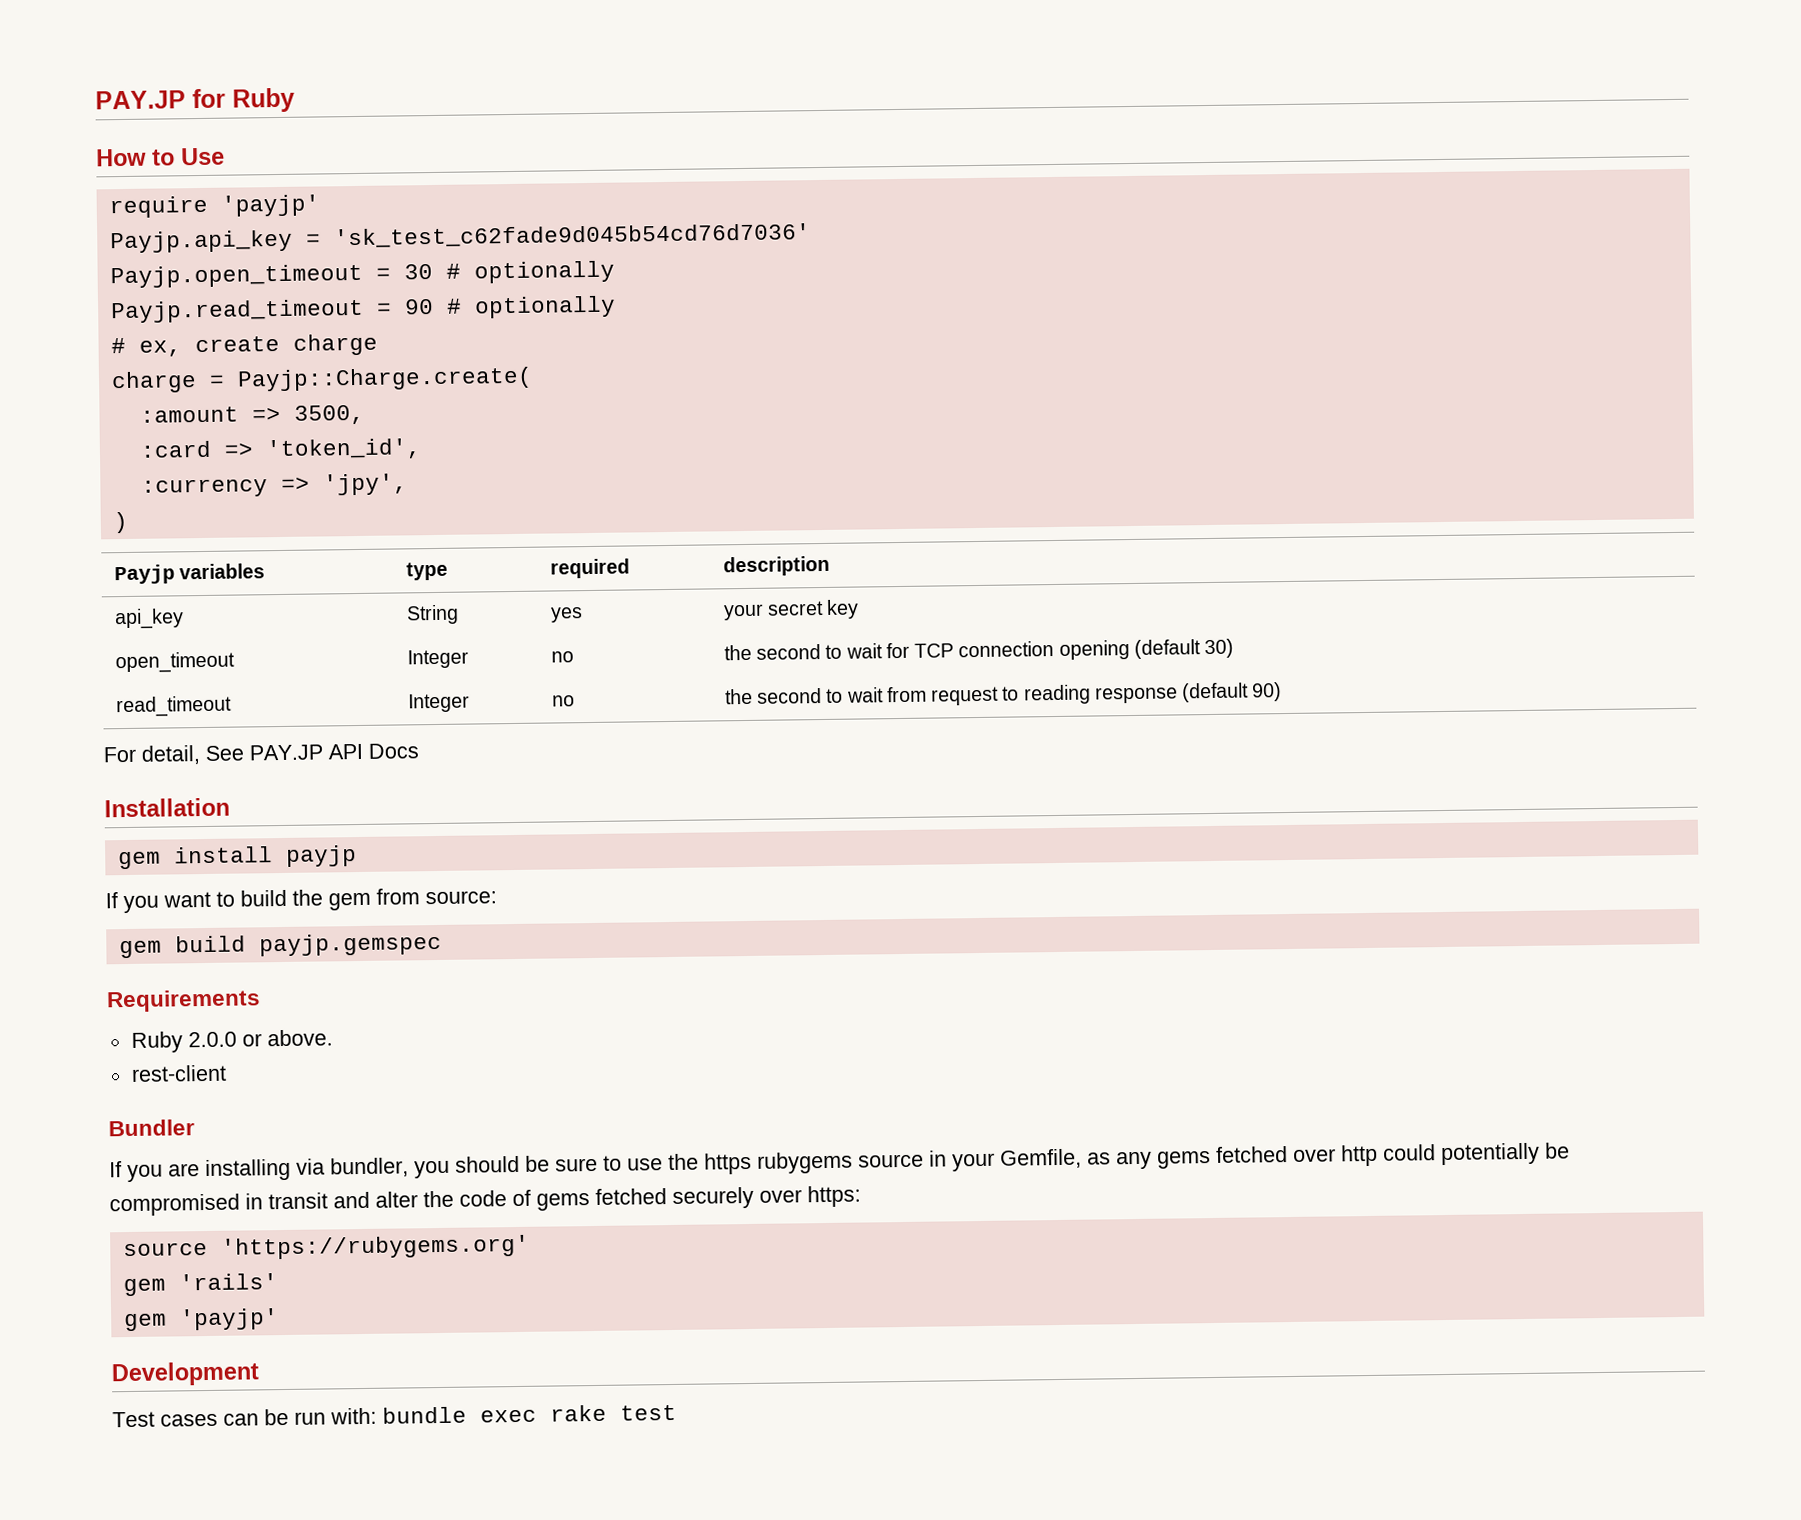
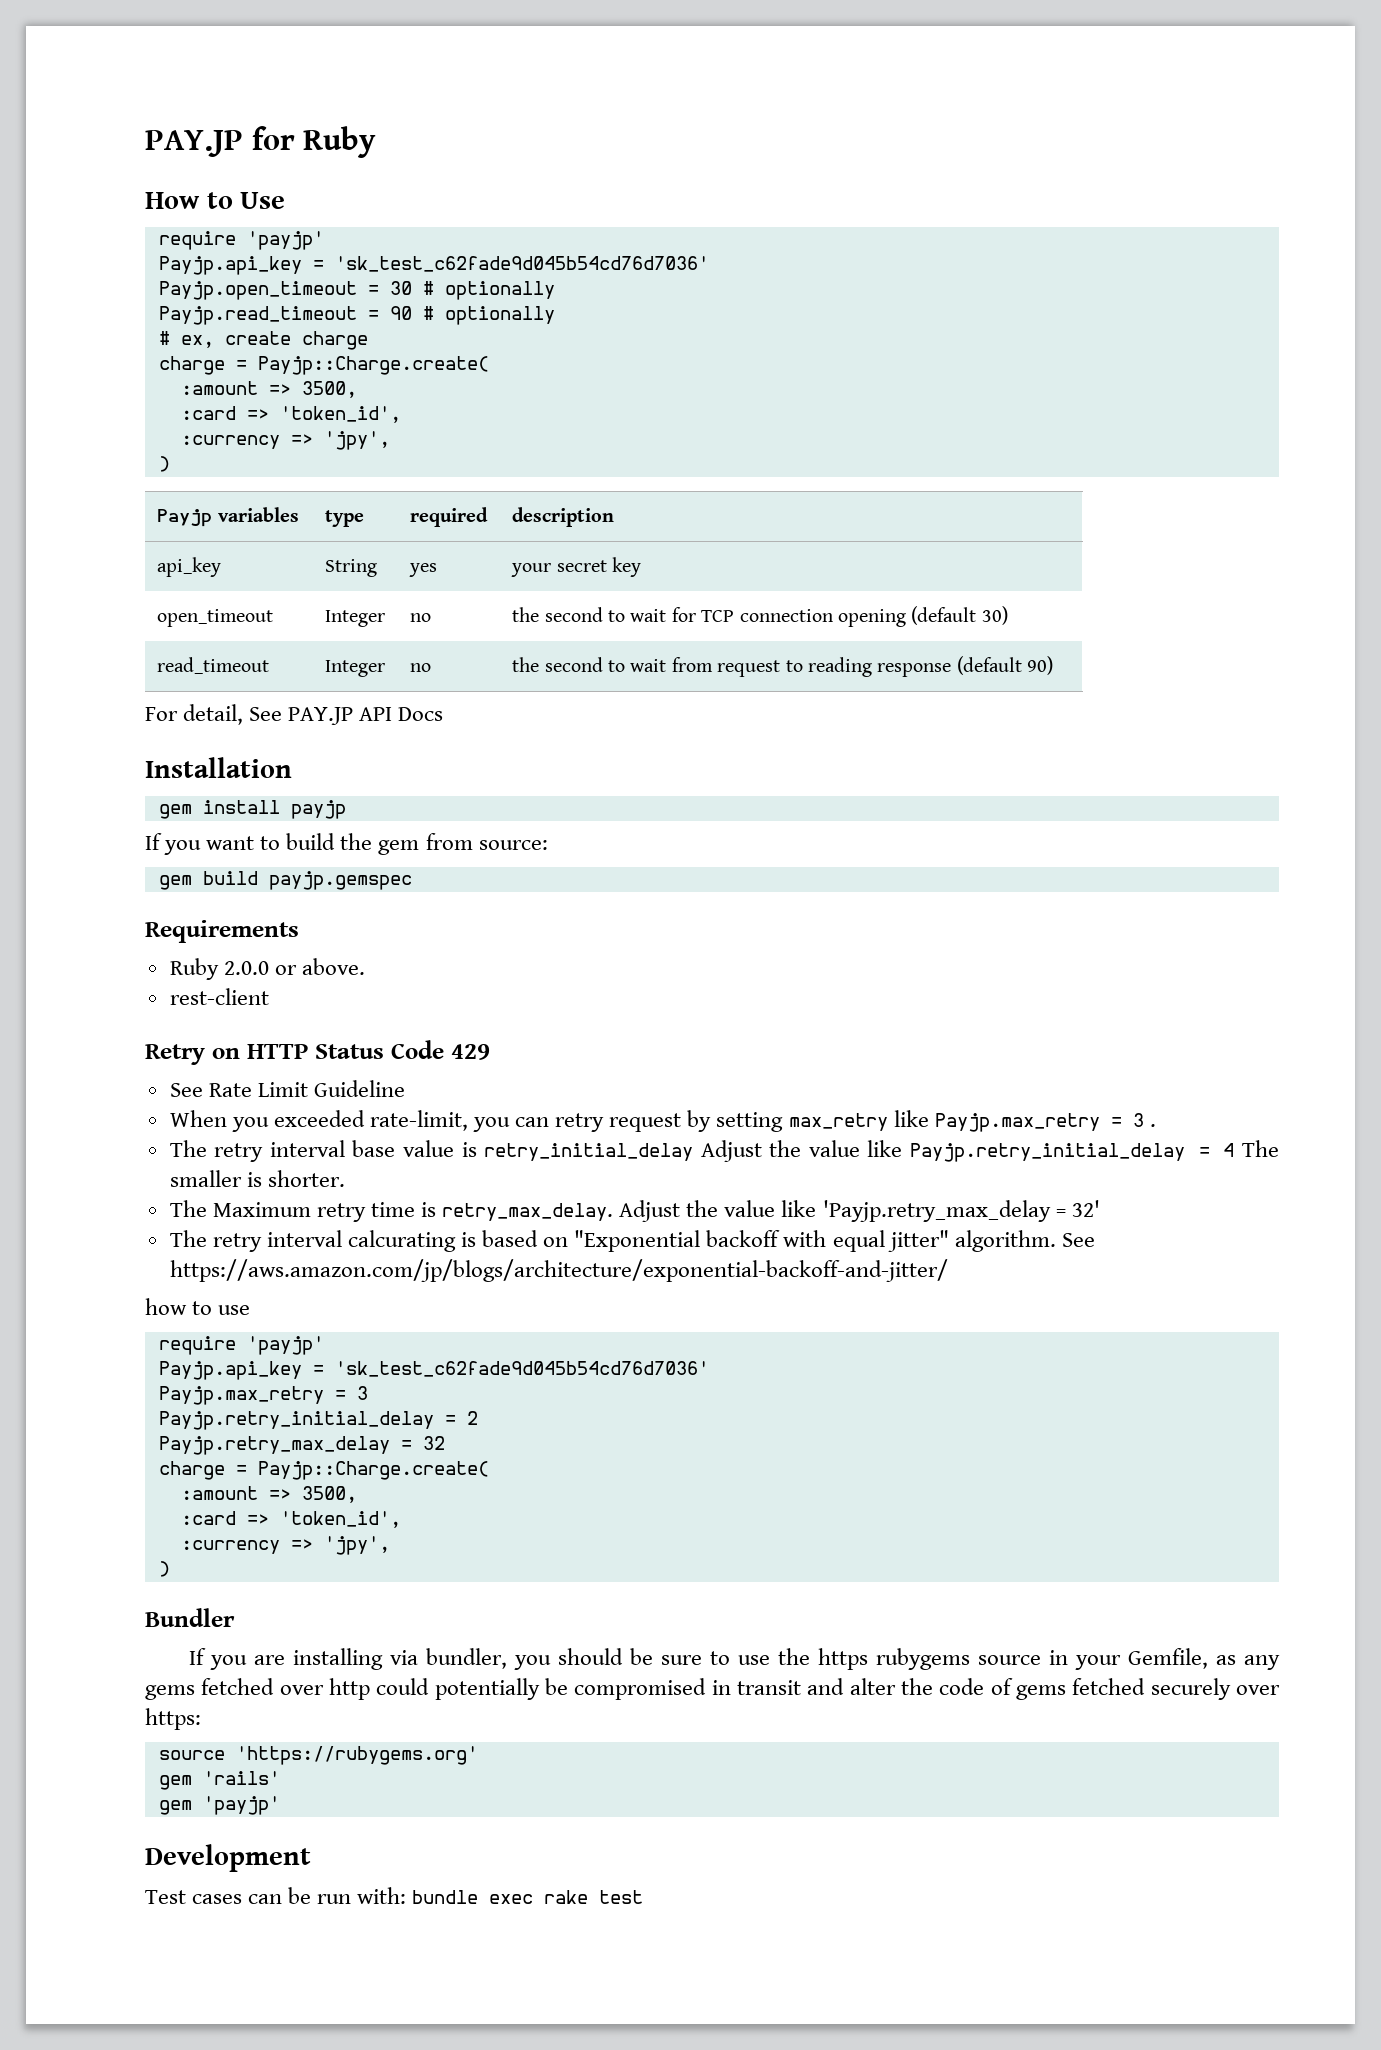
+ Retry on HTTP Status Code 429
+ See Rate Limit Guideline
+ When you exceeded rate-limit, you can retry request by setting max_retry like Payjp.max_retry = 3 .
+ The retry interval base value is retry_initial_delay Adjust the value like Payjp.retry_initial_delay = 4 The smaller is shorter.
+ The Maximum retry time is retry_max_delay. Adjust the value like 'Payjp.retry_max_delay = 32'
+ The retry interval calcurating is based on "Exponential backoff with equal jitter" algorithm. See https://aws.amazon.com/jp/blogs/architecture/exponential-backoff-and-jitter/
+ how to use
+ require 'payjp'
+ Payjp.api_key = 'sk_test_c62fade9d045b54cd76d7036'
+ Payjp.max_retry = 3
+ Payjp.retry_initial_delay = 2
+ Payjp.retry_max_delay = 32
+ charge = Payjp::Charge.create(
+ :amount => 3500,
+ :card => 'token_id',
+ :currency => 'jpy',
+ )

